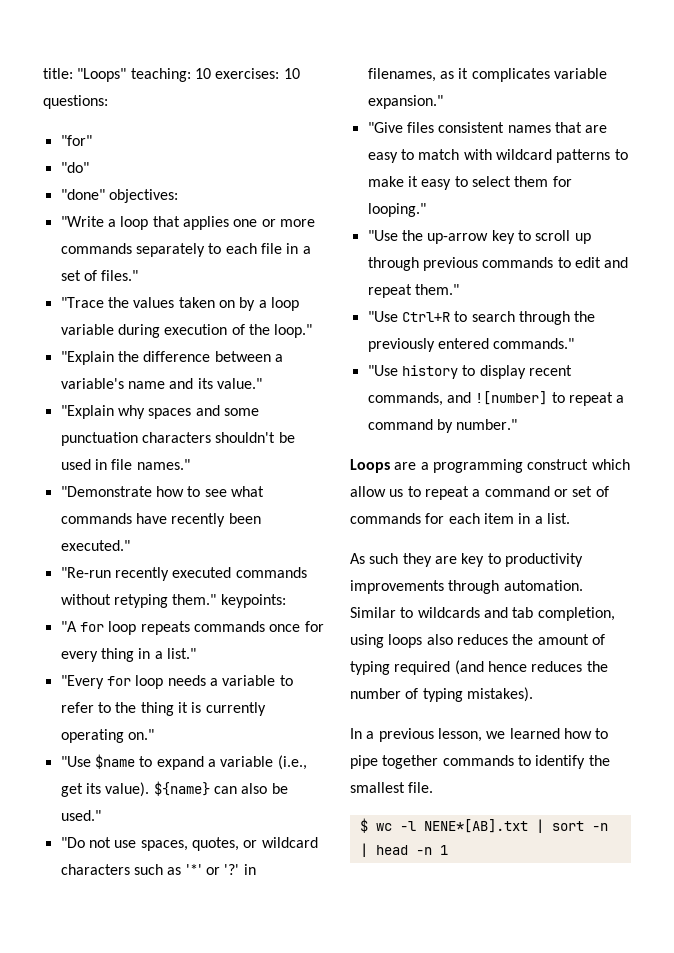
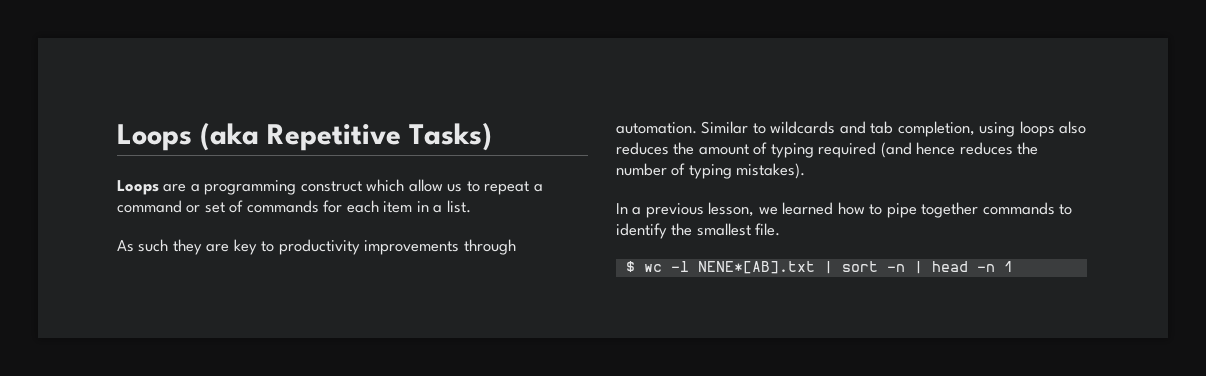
- title: "Loops" teaching: 10 exercises: 10 questions:
- "for"
- "do"
- "done" objectives:
- "Write a loop that applies one or more commands separately to each file in a set of files."
- "Trace the values taken on by a loop variable during execution of the loop."
- "Explain the difference between a variable's name and its value."
- "Explain why spaces and some punctuation characters shouldn't be used in file names."
- "Demonstrate how to see what commands have recently been executed."
- "Re-run recently executed commands without retyping them." keypoints:
- "A for loop repeats commands once for every thing in a list."
- "Every for loop needs a variable to refer to the thing it is currently operating on."
- "Use $name to expand a variable (i.e., get its value). ${name} can also be used."
- "Do not use spaces, quotes, or wildcard characters such as '*' or '?' in filenames, as it complicates variable expansion."
- "Give files consistent names that are easy to match with wildcard patterns to make it easy to select them for looping."
- "Use the up-arrow key to scroll up through previous commands to edit and repeat them."
- "Use Ctrl+R to search through the previously entered commands."
- "Use history to display recent commands, and ![number] to repeat a command by number."
+ Loops (aka Repetitive Tasks)

